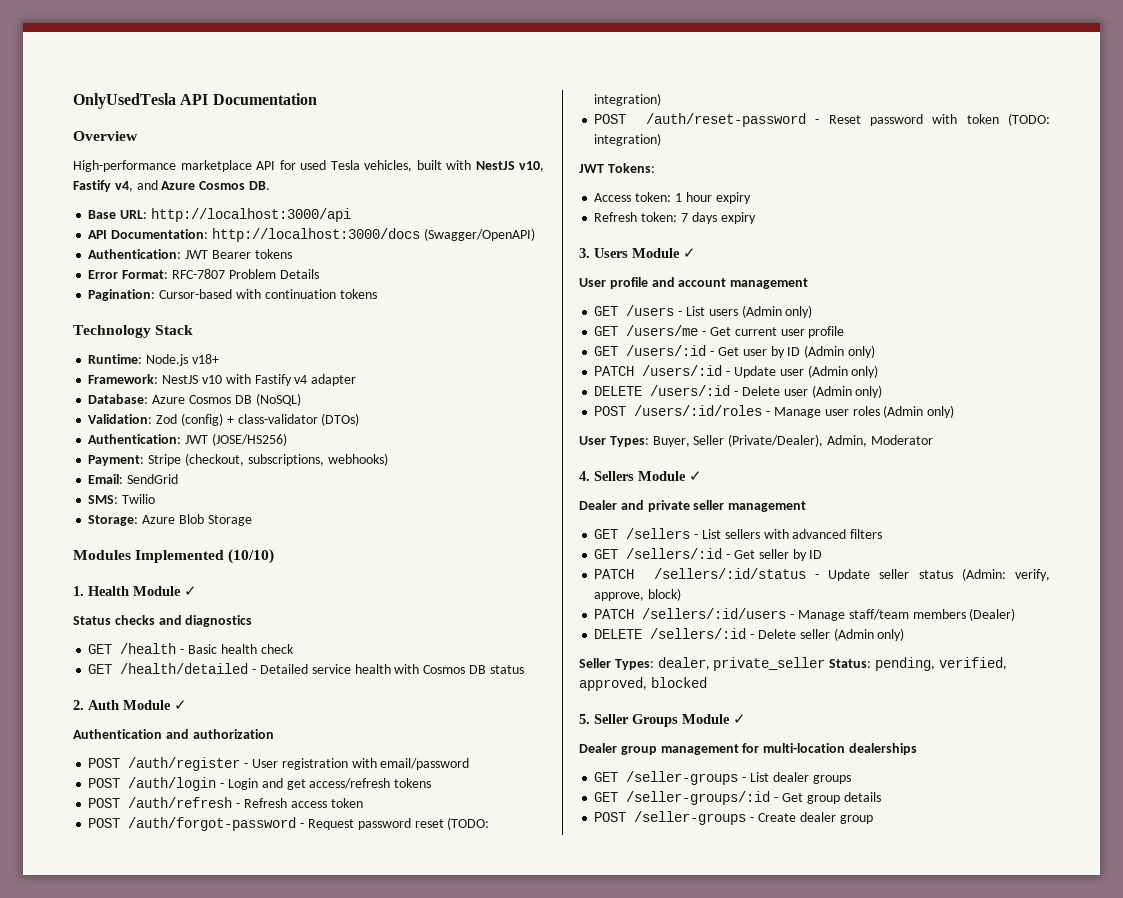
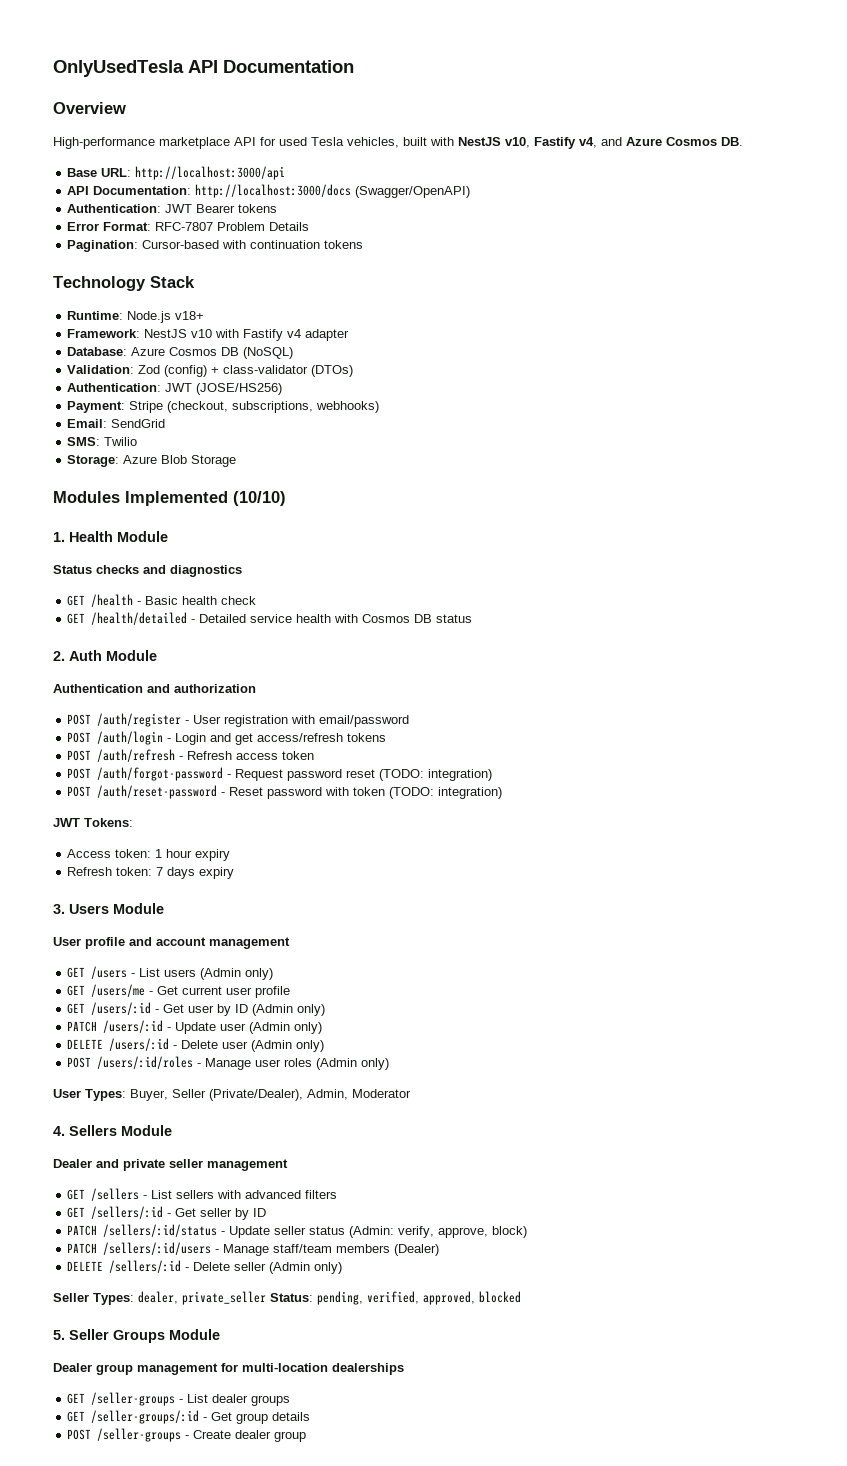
- 1. Health Module ✓
+ 1. Health Module
- 2. Auth Module ✓
+ 2. Auth Module
- 3. Users Module ✓
+ 3. Users Module
- 4. Sellers Module ✓
+ 4. Sellers Module
- 5. Seller Groups Module ✓
+ 5. Seller Groups Module

